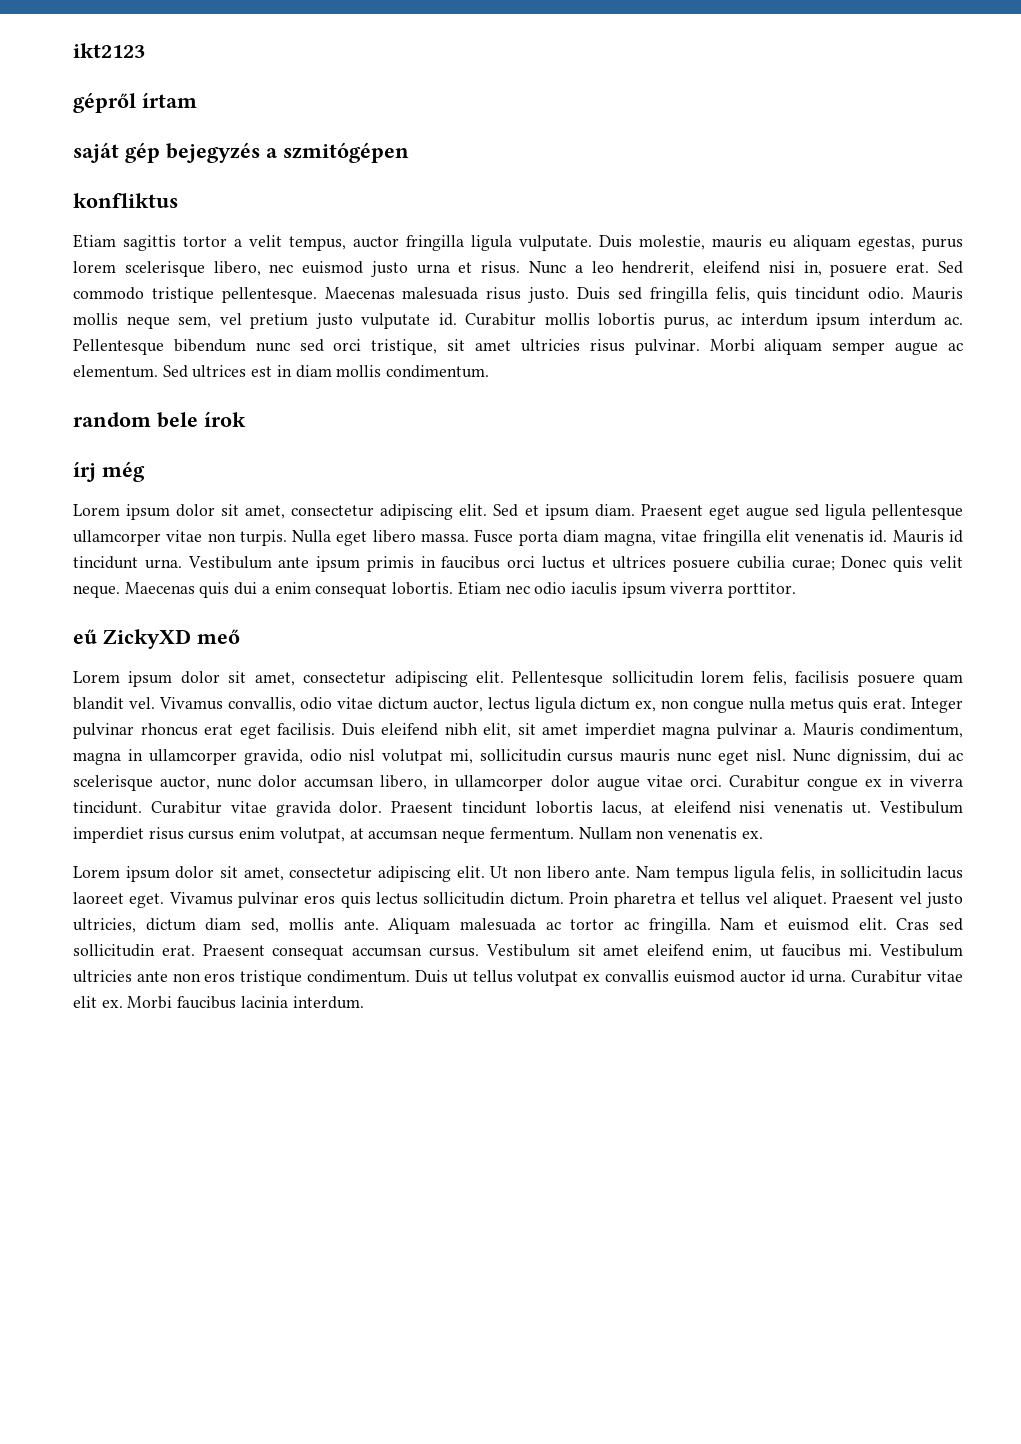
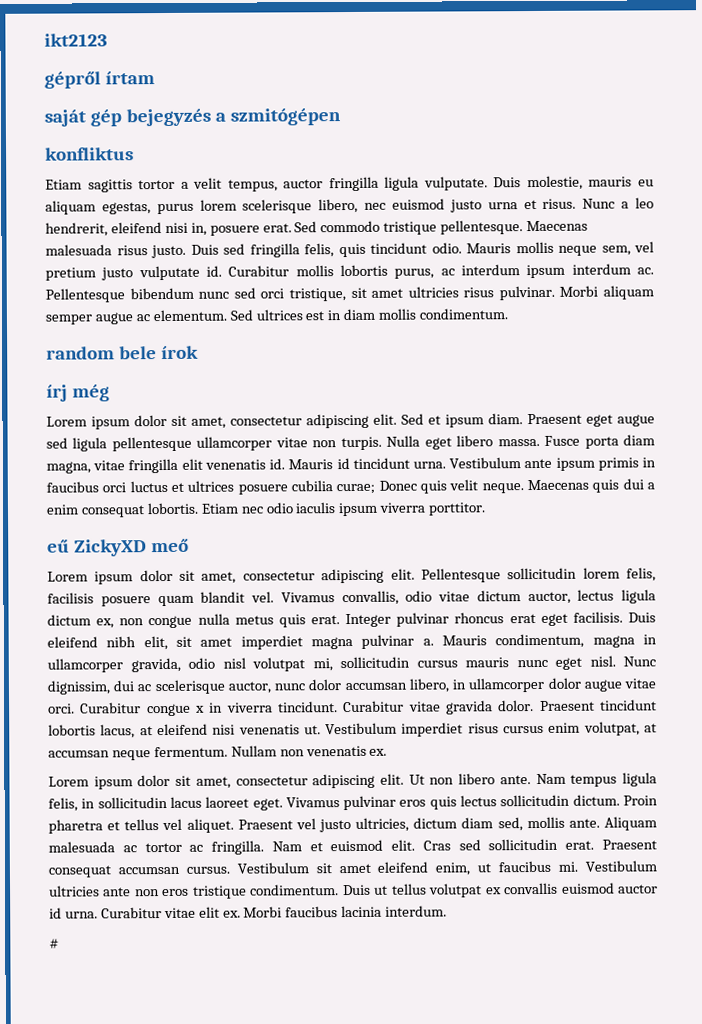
- Curabitur congue ex in viverra tincidunt.
+ Curabitur congue x in viverra tincidunt.
+ #

